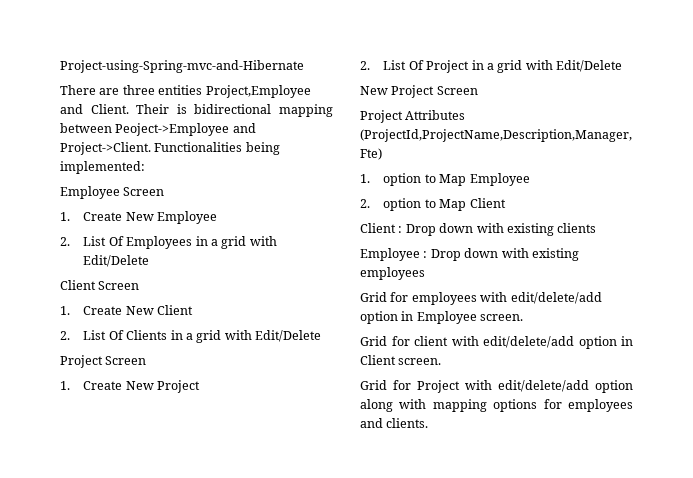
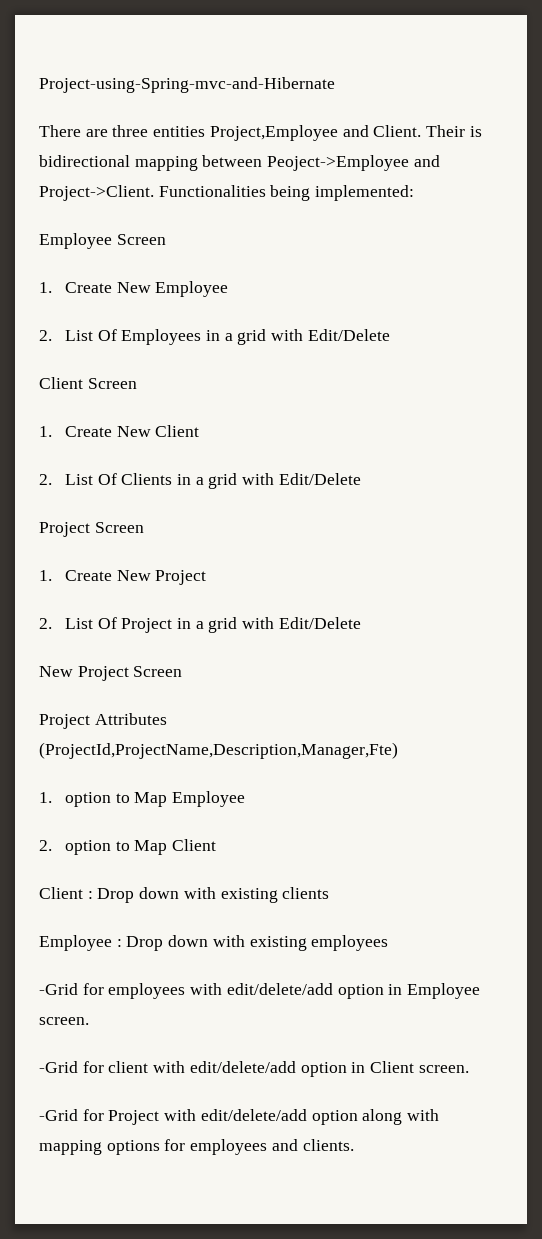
- Grid for employees with edit/delete/add option in Employee screen.
+ -Grid for employees with edit/delete/add option in Employee screen.
- Grid for client with edit/delete/add option in Client screen.
+ -Grid for client with edit/delete/add option in Client screen.
- Grid for Project with edit/delete/add option along with mapping options for employees and clients.
+ -Grid for Project with edit/delete/add option along with mapping options for employees and clients.

